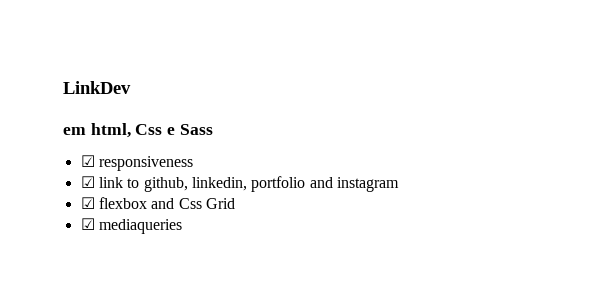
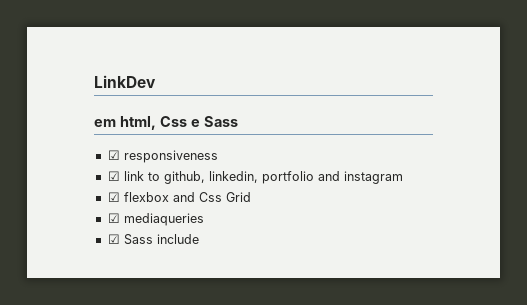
+ ☑ Sass include

